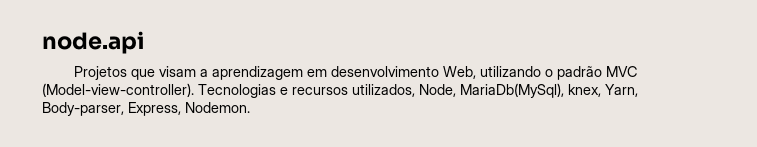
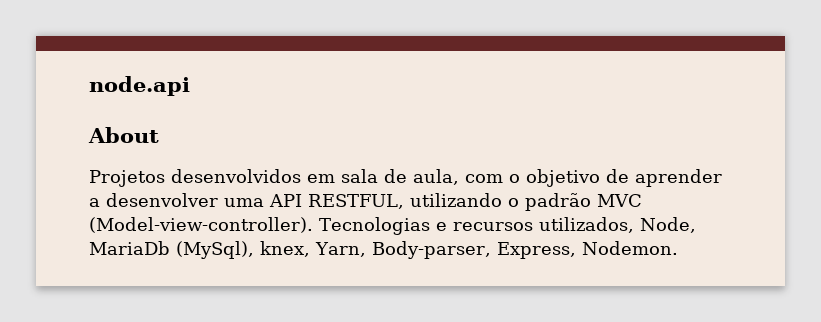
+ About
- Projetos que visam a aprendizagem em desenvolvimento Web, utilizando o padrão MVC (Model-view-controller).
+ Projetos desenvolvidos em sala de aula, com o objetivo de aprender a desenvolver uma API RESTFUL, utilizando o padrão MVC (Model-view-controller).
- Tecnologias e recursos utilizados, Node, MariaDb(MySql), knex, Yarn, Body-parser, Express, Nodemon.
+ Tecnologias e recursos utilizados, Node, MariaDb (MySql), knex, Yarn, Body-parser, Express, Nodemon.

